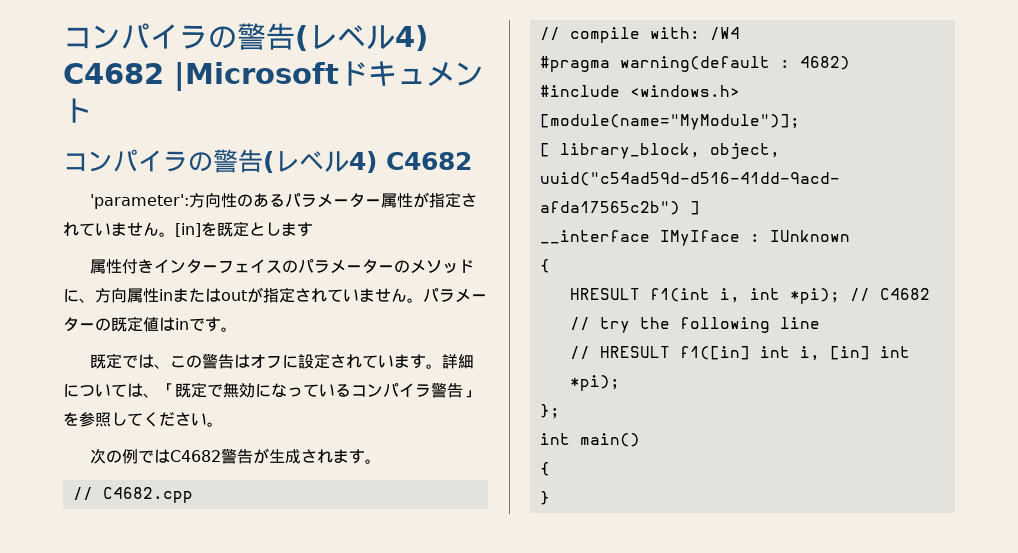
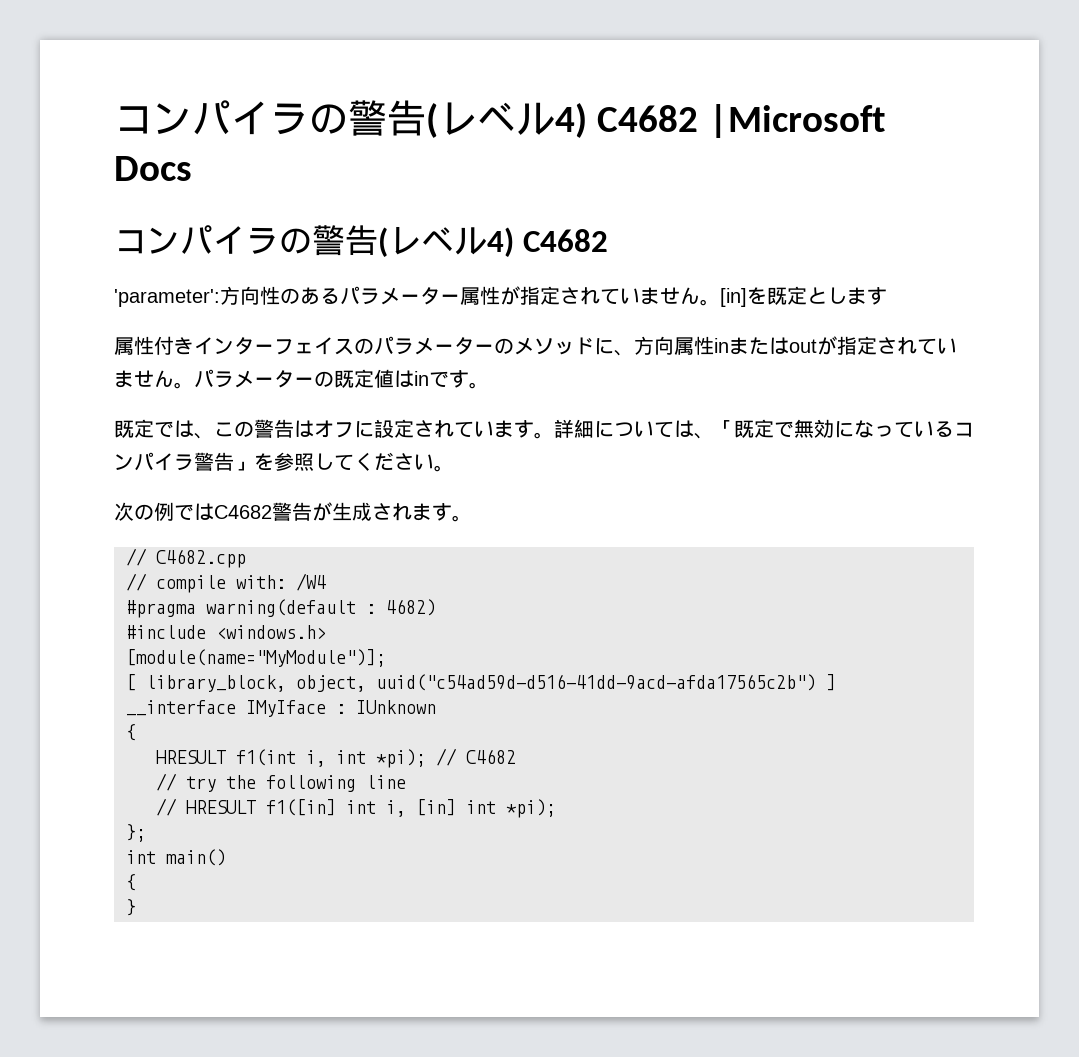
- コンパイラの警告(レベル4) C4682 |Microsoftドキュメント
+ コンパイラの警告(レベル4) C4682 |Microsoft Docs

